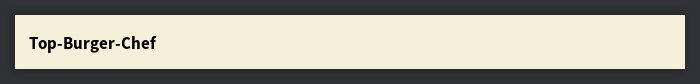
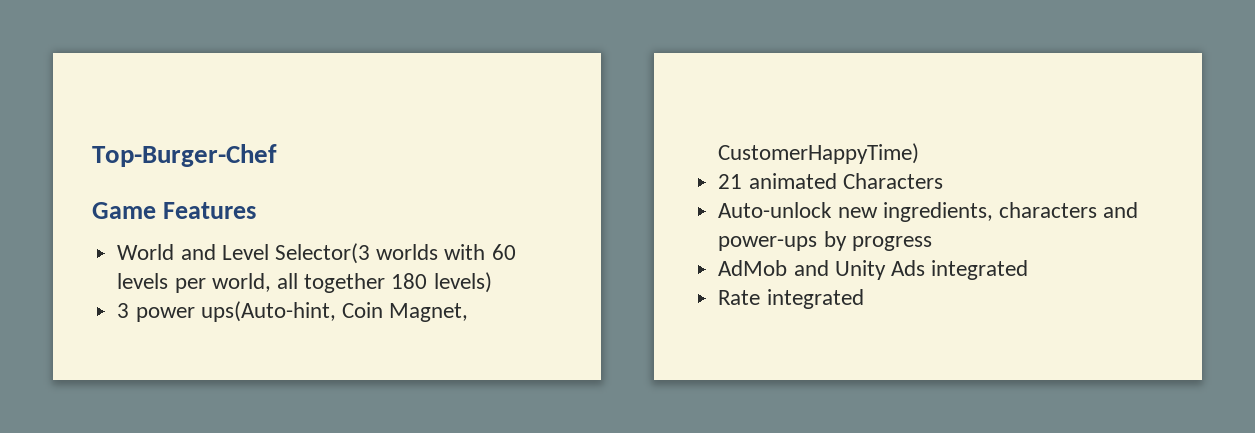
+ Game Features
+ World and Level Selector(3 worlds with 60 levels per world, all together 180 levels)
+ 3 power ups(Auto-hint, Coin Magnet, CustomerHappyTime)
+ 21 animated Characters
+ Auto-unlock new ingredients, characters and power-ups by progress
+ AdMob and Unity Ads integrated
+ Rate integrated

